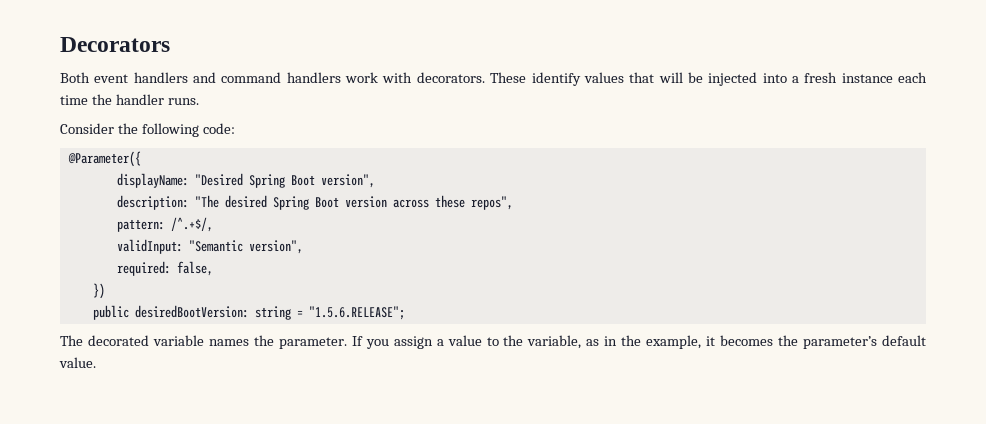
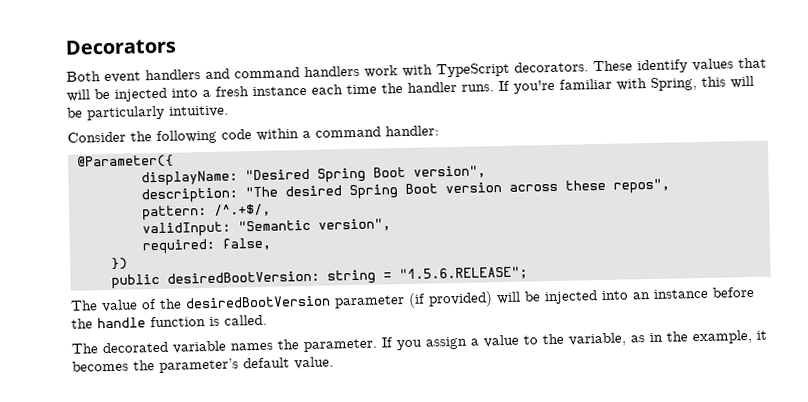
- Both event handlers and command handlers work with decorators.
+ Both event handlers and command handlers work with TypeScript decorators.
- These identify values that will be injected into a fresh instance each time the handler runs.
- Consider the following code:
+ These identify values that will be injected into a fresh instance each time the handler runs. If you're familiar with Spring, this will be particularly intuitive.
+ Consider the following code within a command handler:
+ The value of the desiredBootVersion parameter (if provided) will be injected into an instance before the handle function is called.

